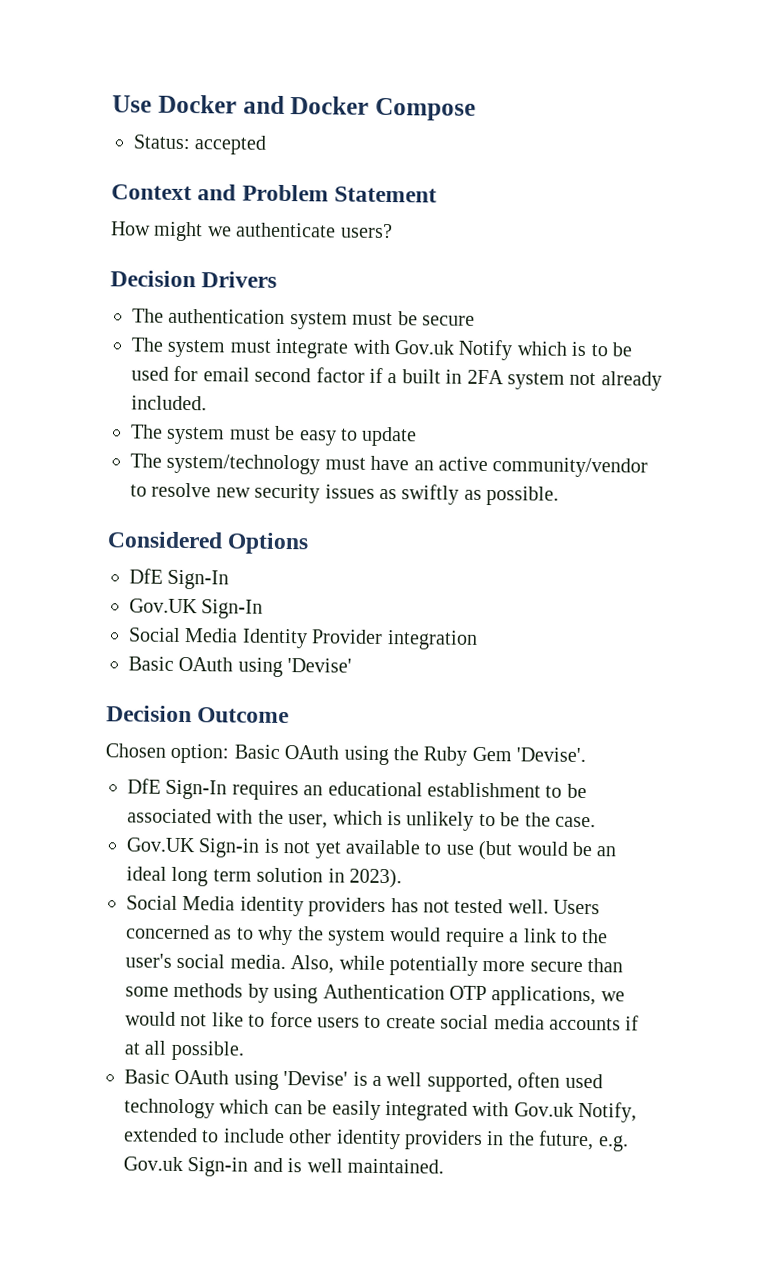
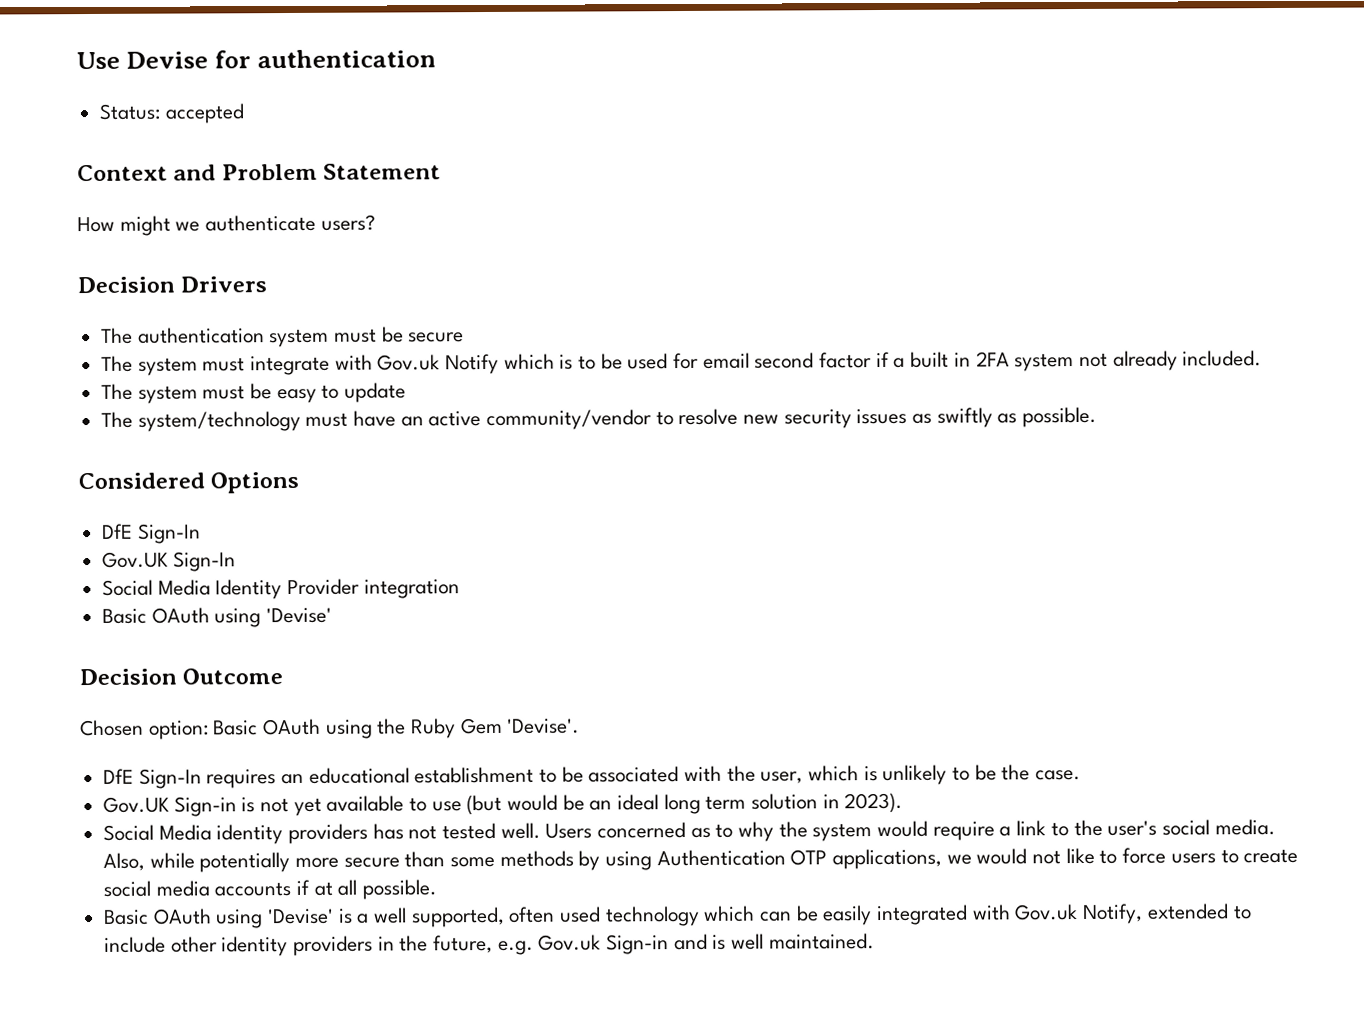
- Use Docker and Docker Compose
+ Use Devise for authentication

